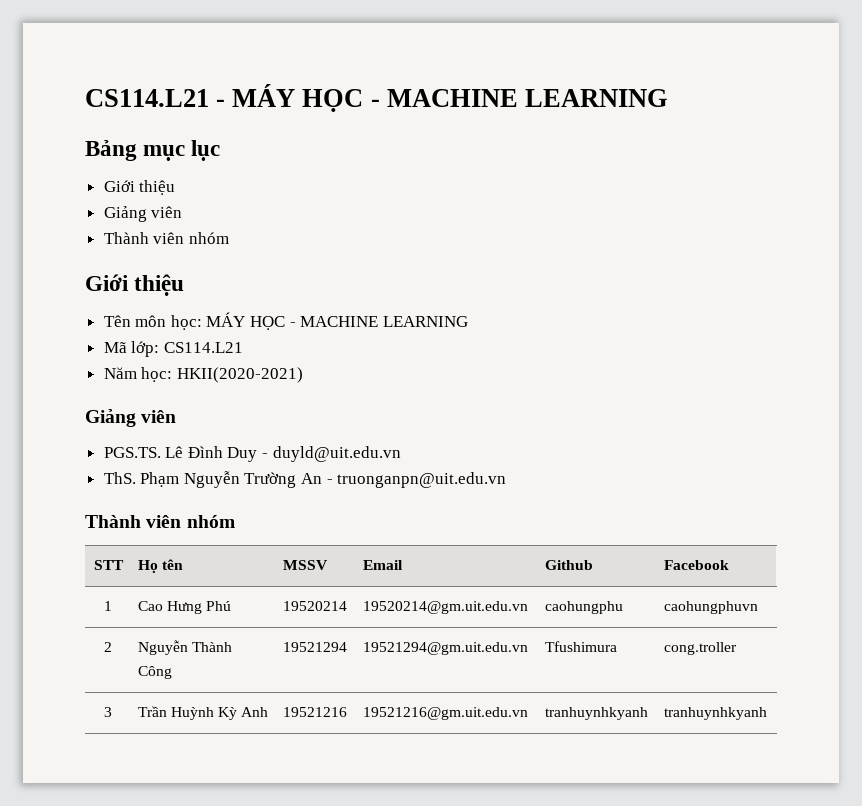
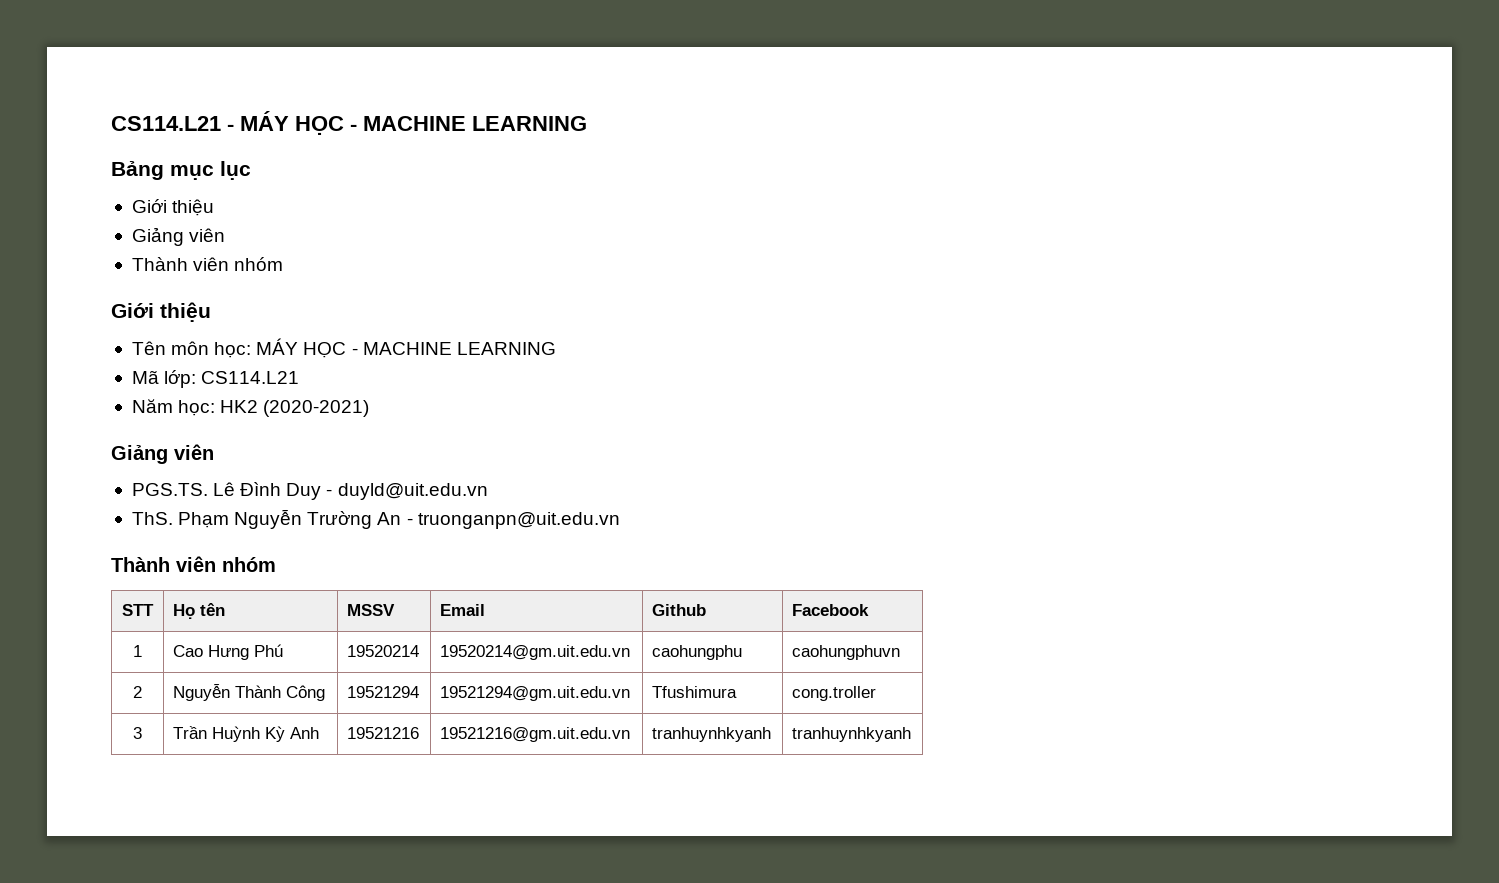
- Năm học: HKII(2020-2021)
+ Năm học: HK2 (2020-2021)

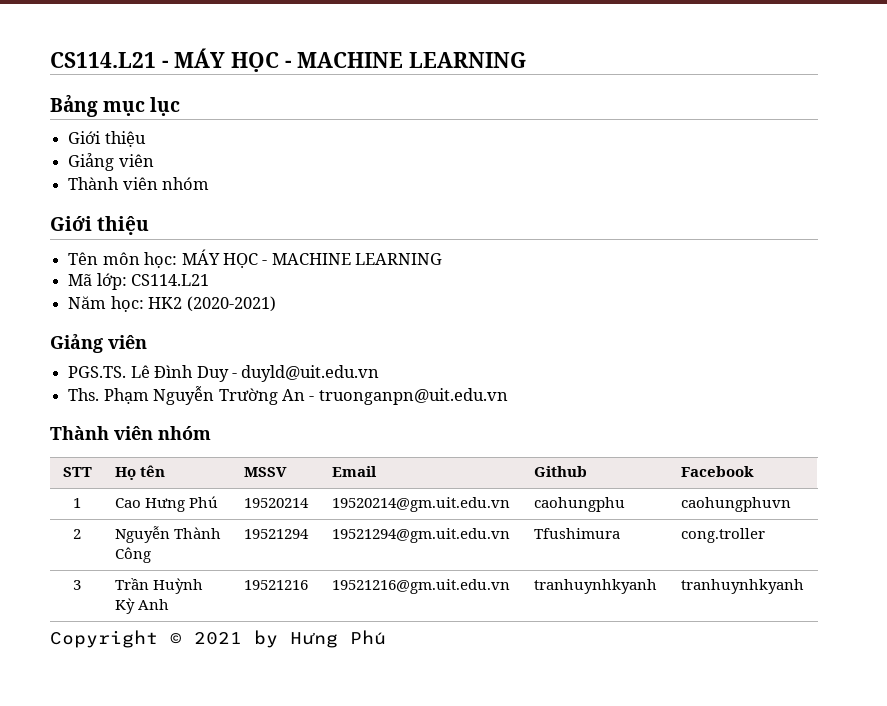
- ThS. Phạm Nguyễn Trường An - truonganpn@uit.edu.vn
+ Ths. Phạm Nguyễn Trường An - truonganpn@uit.edu.vn
+ Copyright © 2021 by Hưng Phú

